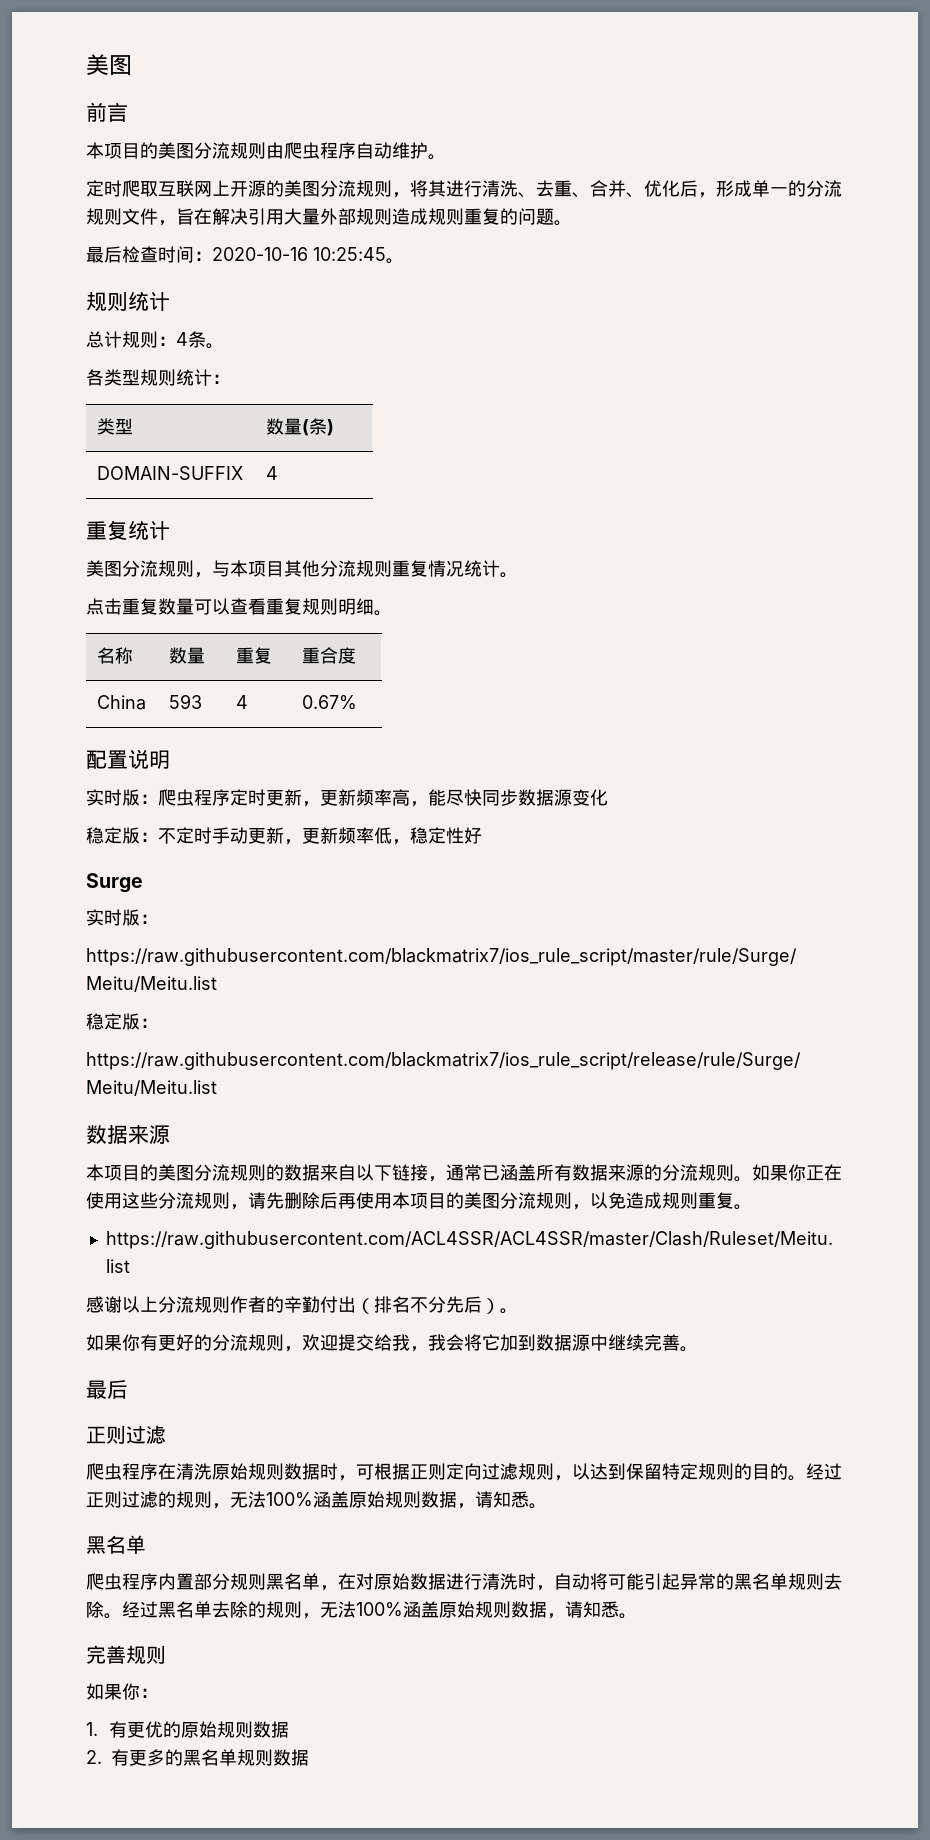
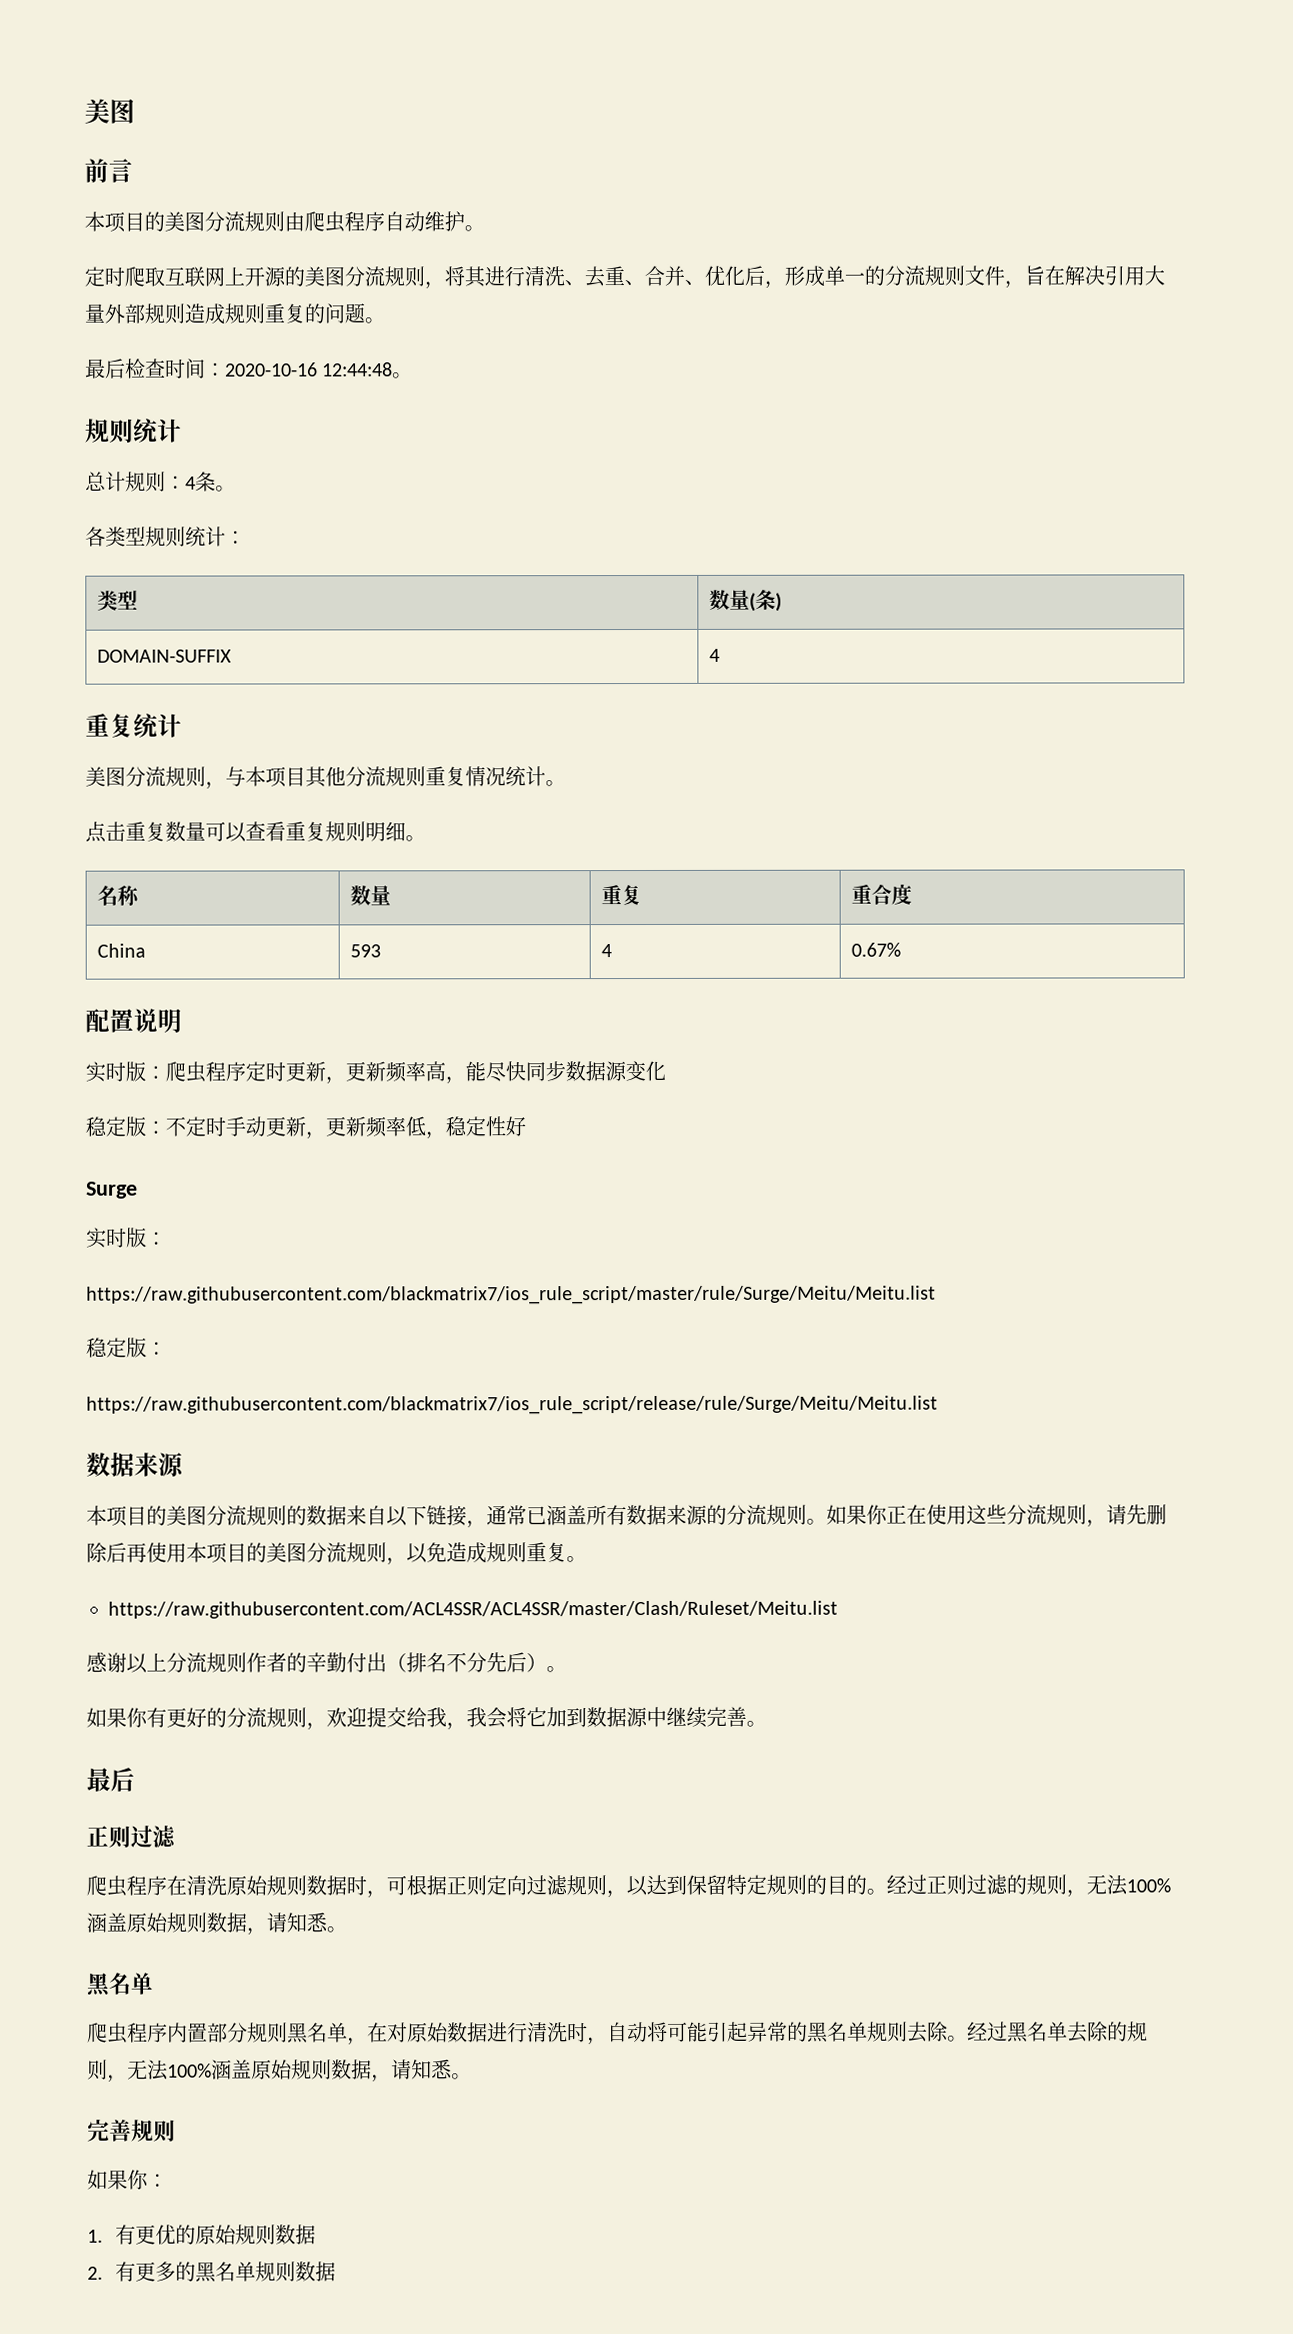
- 最后检查时间：2020-10-16 10:25:45。
+ 最后检查时间：2020-10-16 12:44:48。

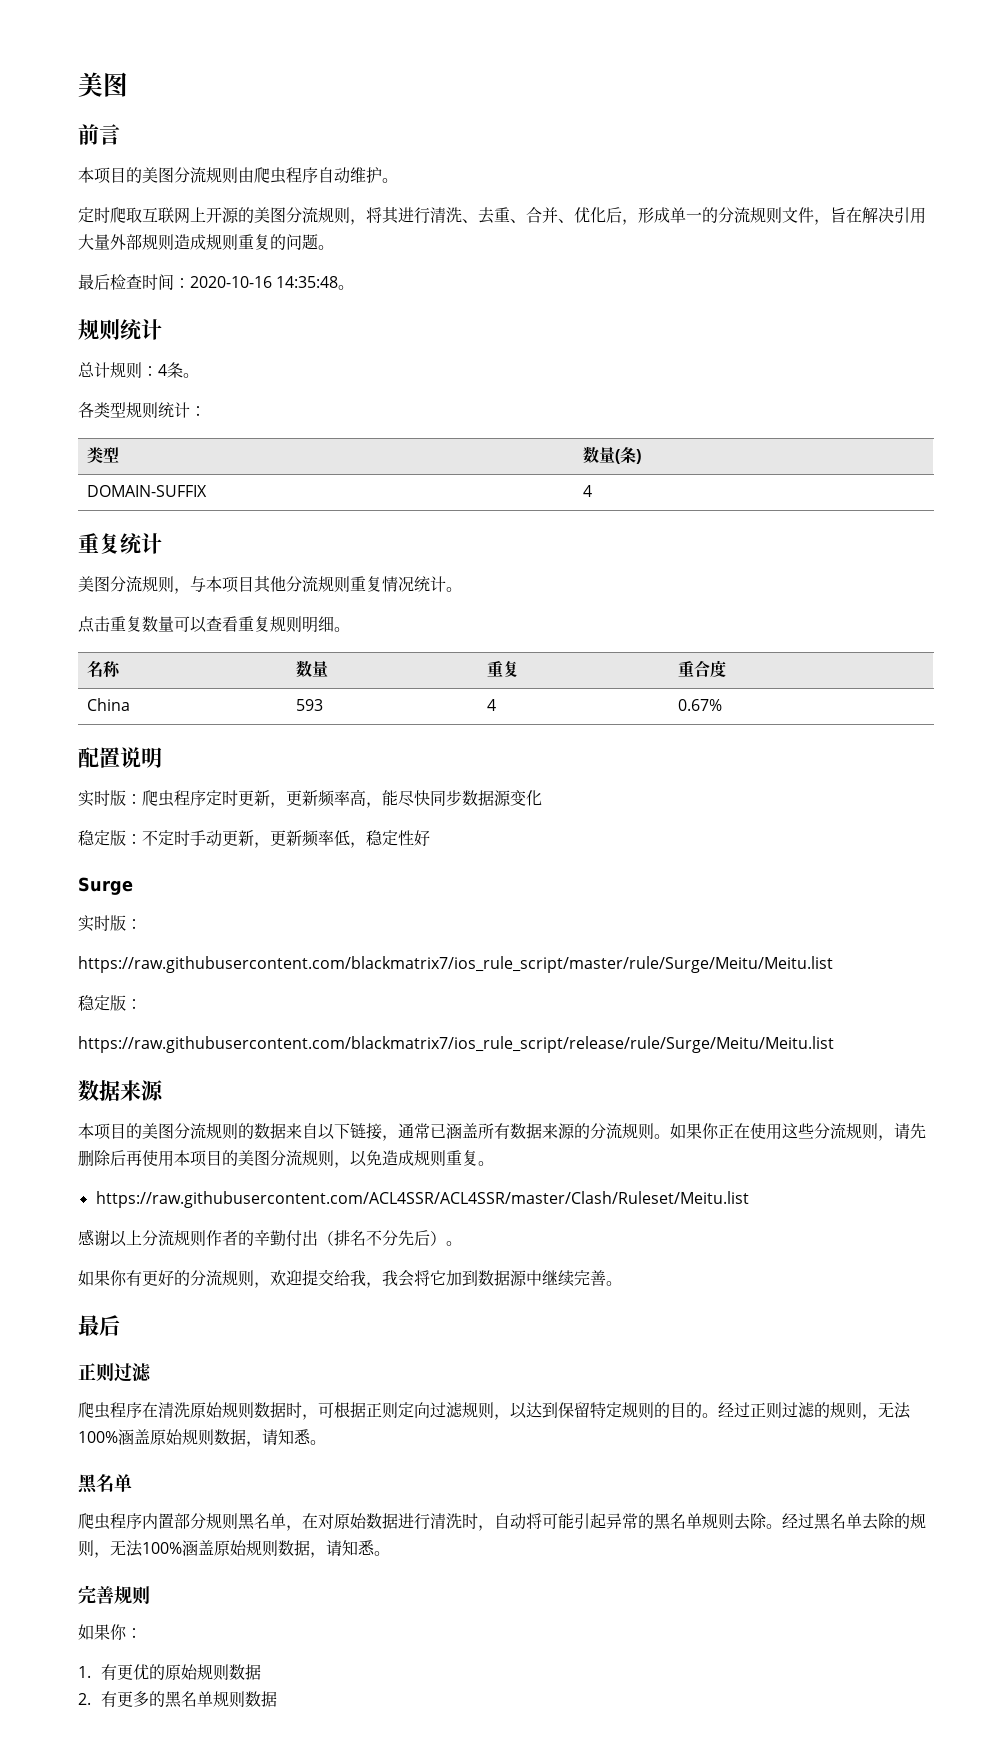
- 最后检查时间：2020-10-16 12:44:48。
+ 最后检查时间：2020-10-16 14:35:48。

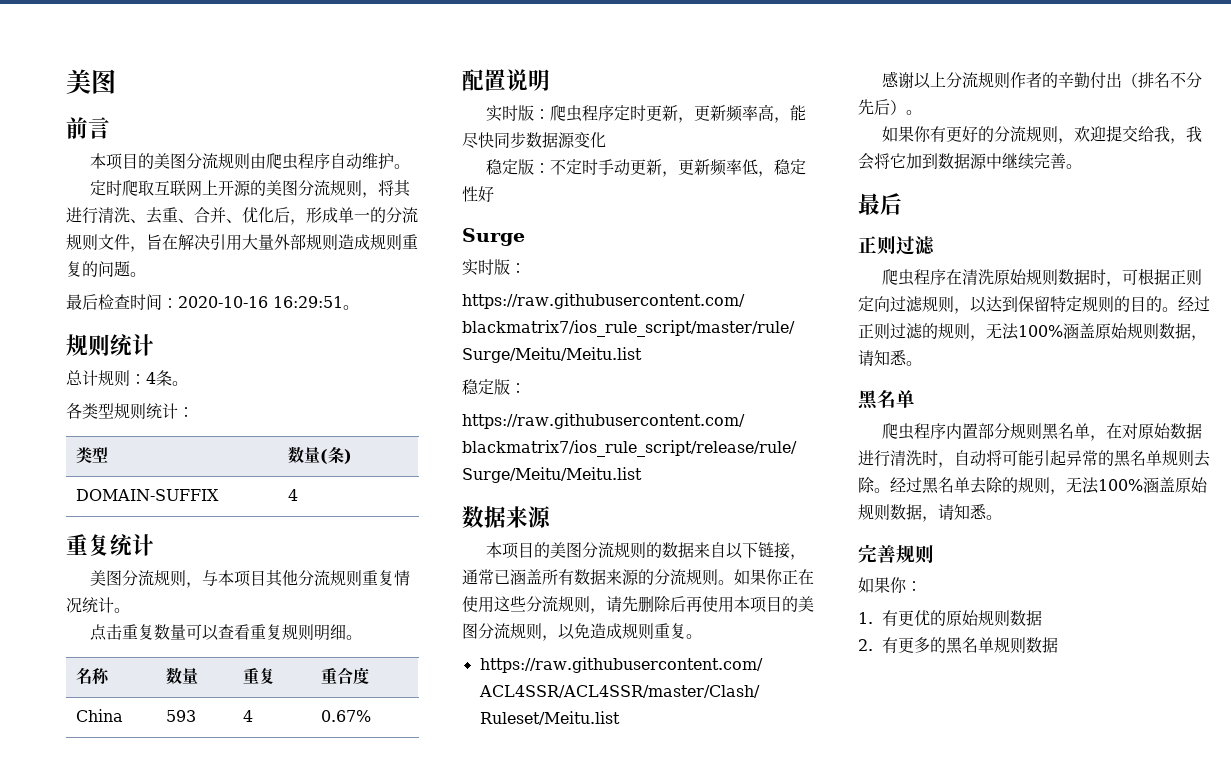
- 最后检查时间：2020-10-16 14:35:48。
+ 最后检查时间：2020-10-16 16:29:51。

